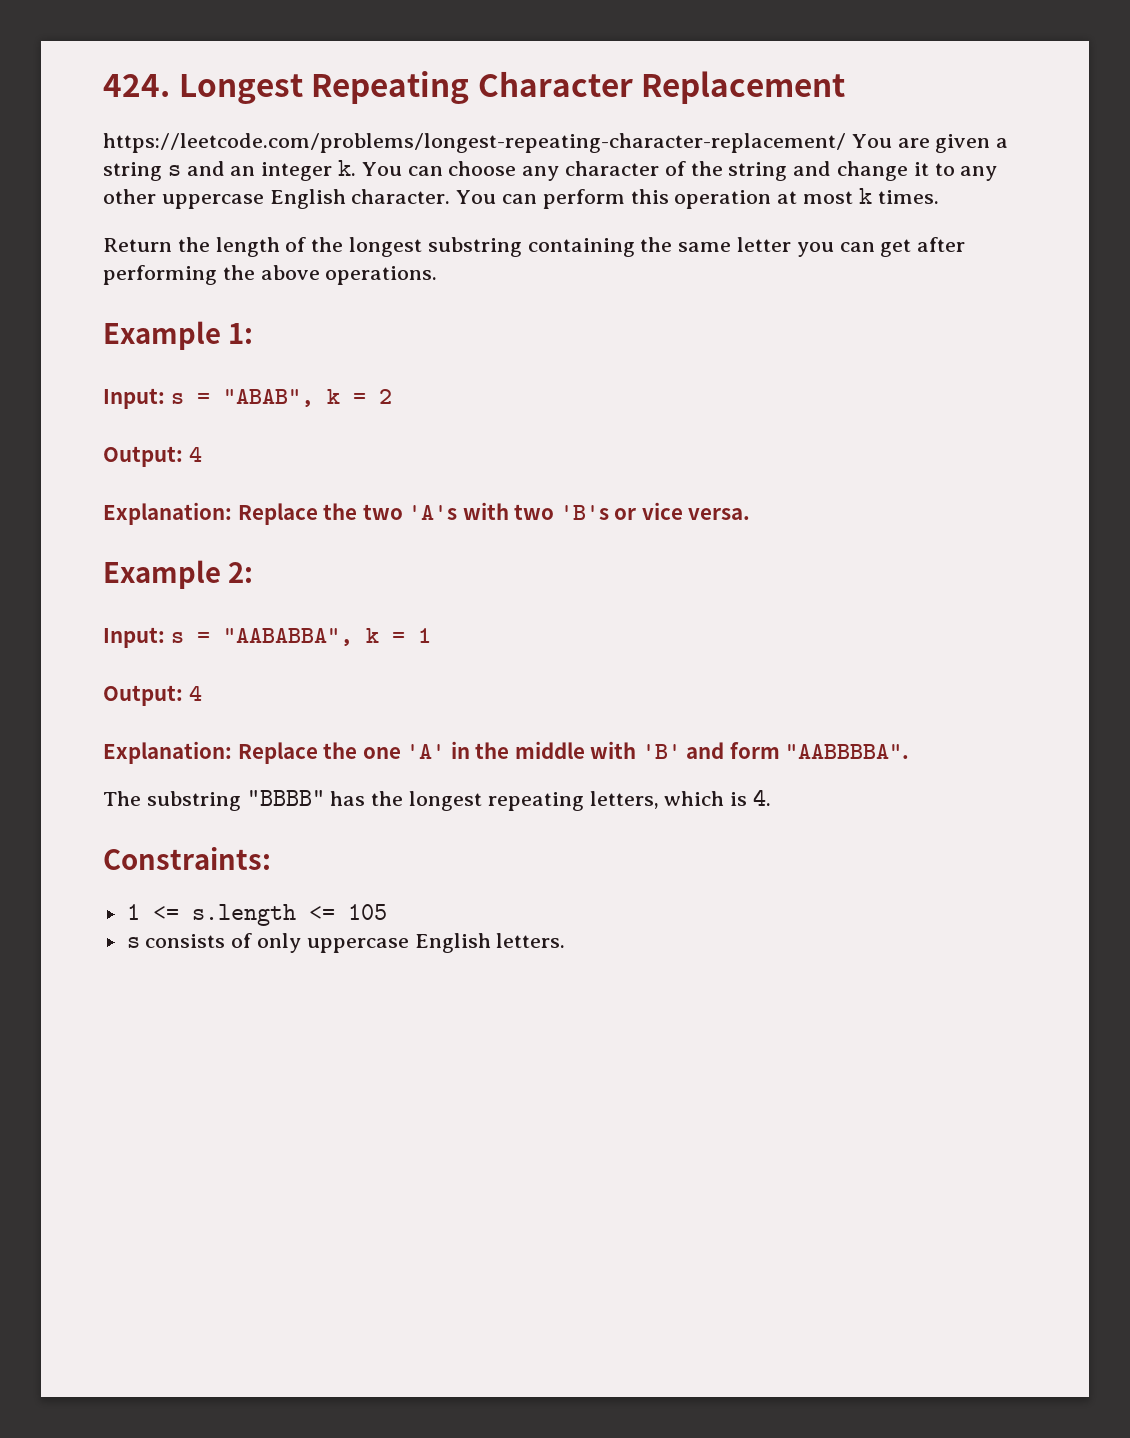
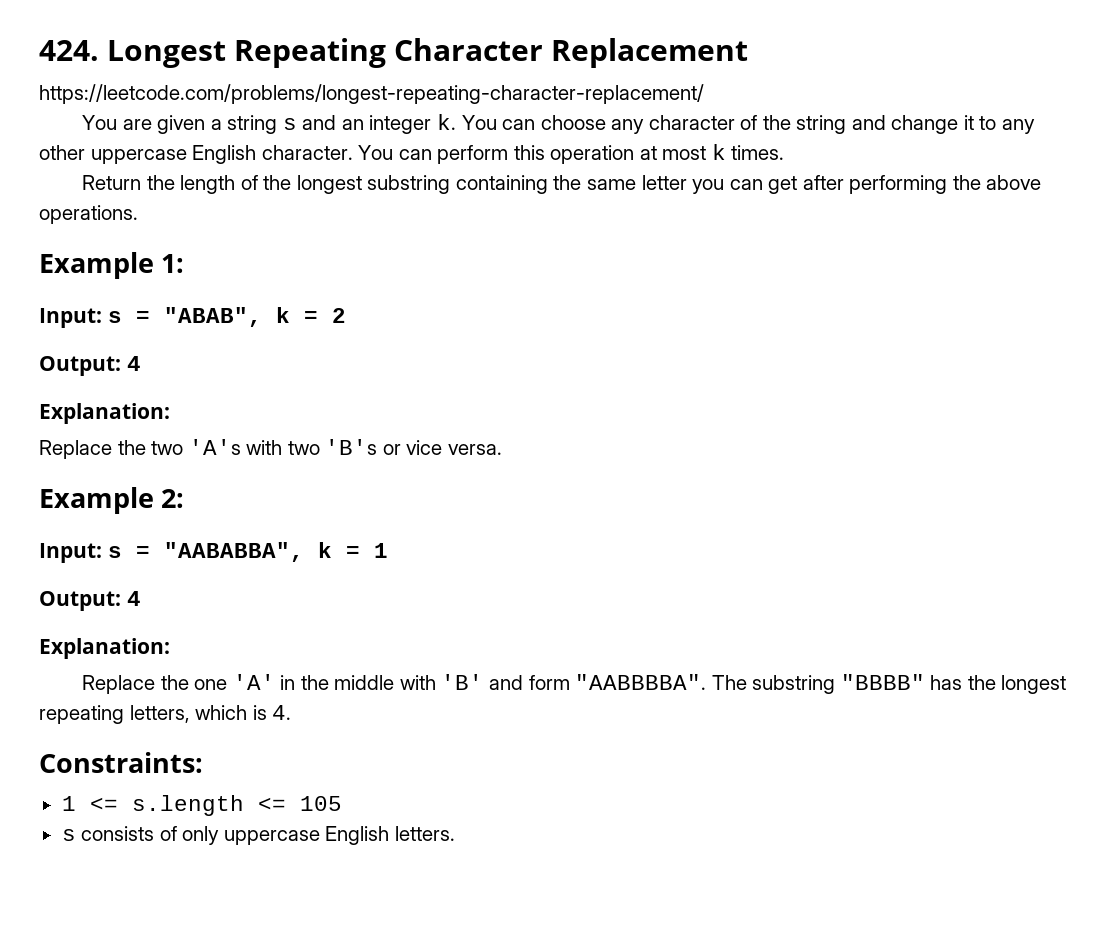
- https://leetcode.com/problems/longest-repeating-character-replacement/ You are given a string s and an integer k.
+ https://leetcode.com/problems/longest-repeating-character-replacement/
+ You are given a string s and an integer k.
  Input: s = "ABAB", k = 2
  Output: 4
- Explanation: Replace the two 'A's with two 'B's or vice versa.
+ Explanation:
+ Replace the two 'A's with two 'B's or vice versa.
  Input: s = "AABABBA", k = 1
  Output: 4
- Explanation: Replace the one 'A' in the middle with 'B' and form "AABBBBA".
- The substring "BBBB" has the longest repeating letters, which is 4.
+ Explanation:
+ Replace the one 'A' in the middle with 'B' and form "AABBBBA". The substring "BBBB" has the longest repeating letters, which is 4.

